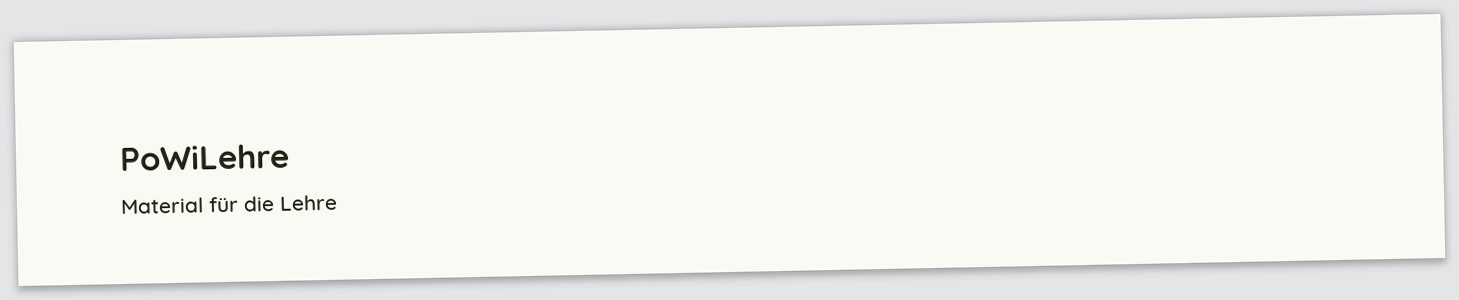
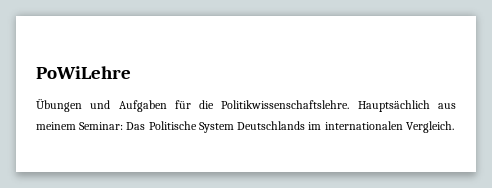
- Material für die Lehre
+ Übungen und Aufgaben für die Politikwissenschaftslehre. Hauptsächlich aus meinem Seminar: Das Politische System Deutschlands im internationalen Vergleich.

